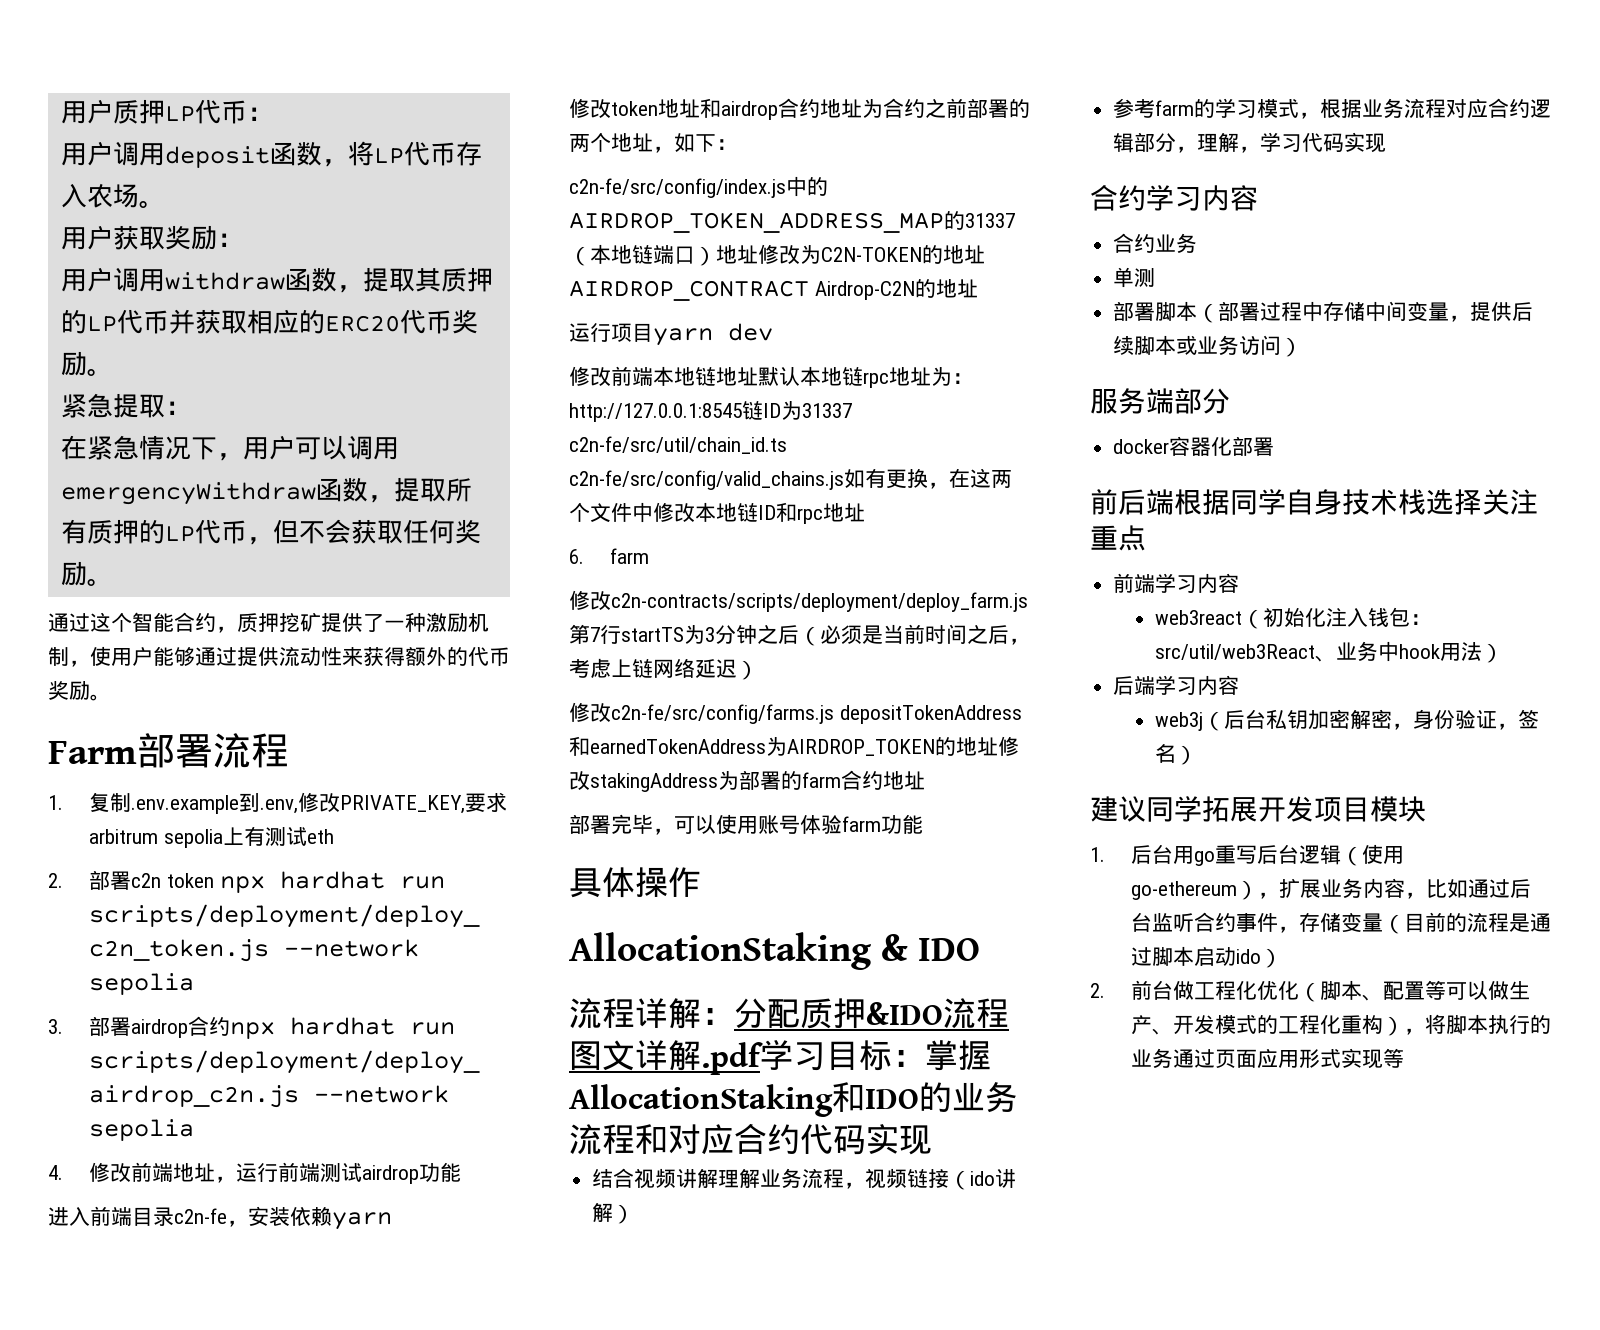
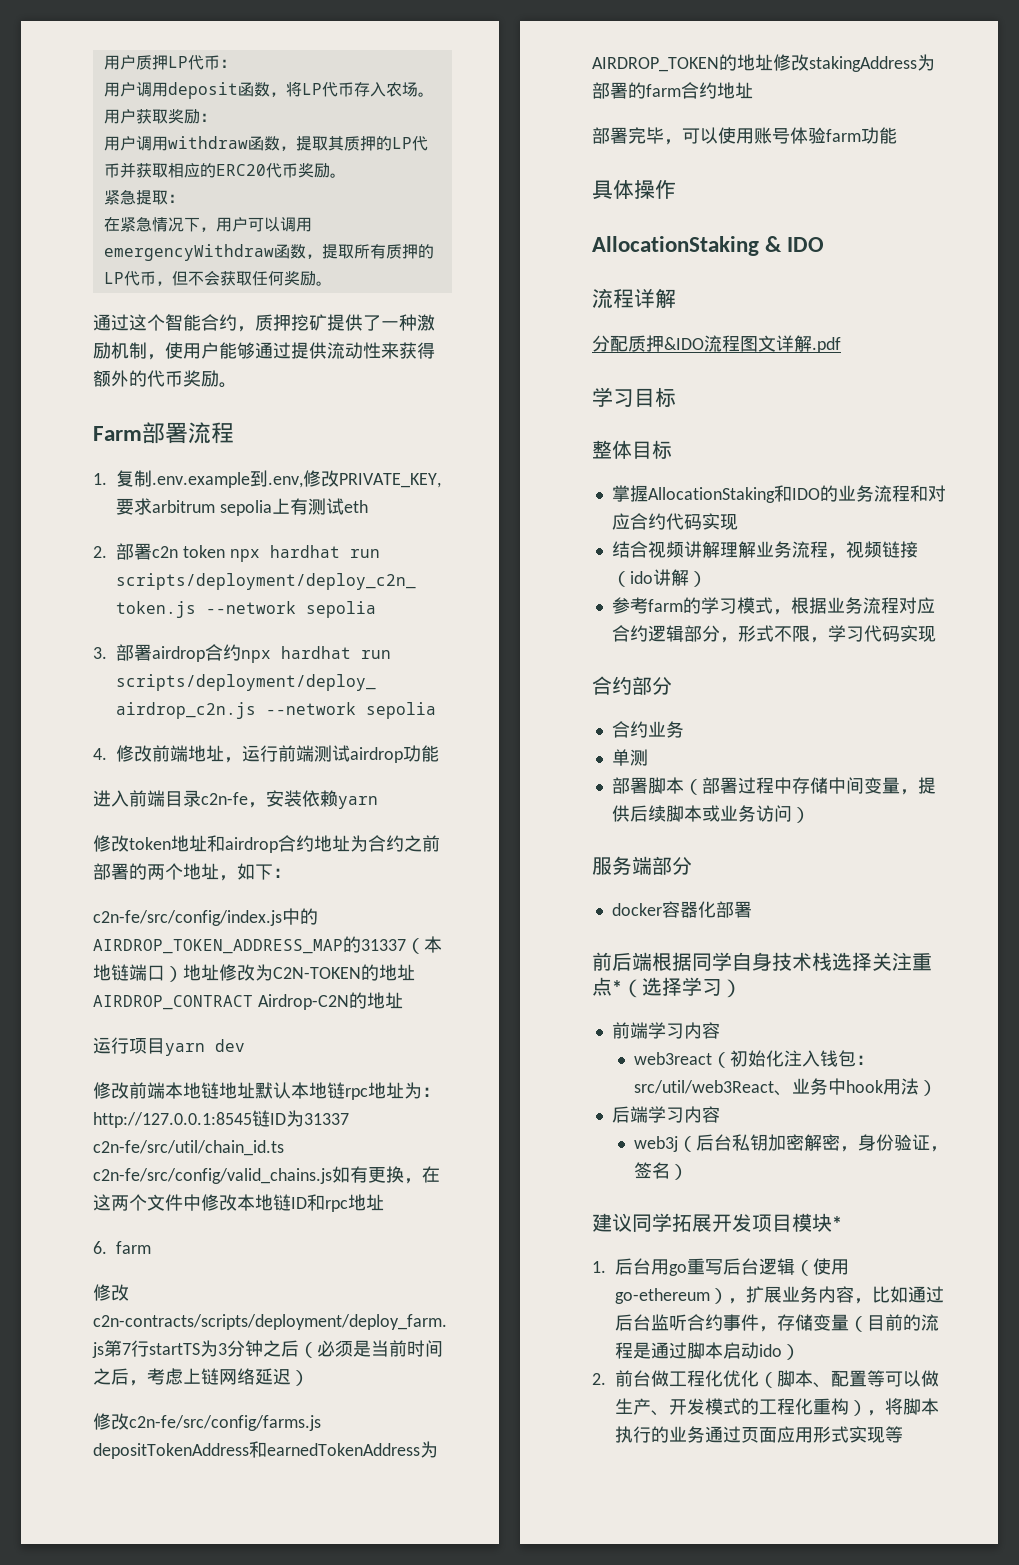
- 流程详解：分配质押&IDO流程图文详解.pdf学习目标：掌握AllocationStaking和IDO的业务流程和对应合约代码实现
+ 流程详解
+ 分配质押&IDO流程图文详解.pdf
+ 学习目标
+ 整体目标
+ 掌握AllocationStaking和IDO的业务流程和对应合约代码实现
- 参考farm的学习模式，根据业务流程对应合约逻辑部分，理解，学习代码实现
+ 参考farm的学习模式，根据业务流程对应合约逻辑部分，形式不限，学习代码实现
- 合约学习内容
+ 合约部分
- 前后端根据同学自身技术栈选择关注重点
+ 前后端根据同学自身技术栈选择关注重点*（选择学习）
- 建议同学拓展开发项目模块
+ 建议同学拓展开发项目模块*

